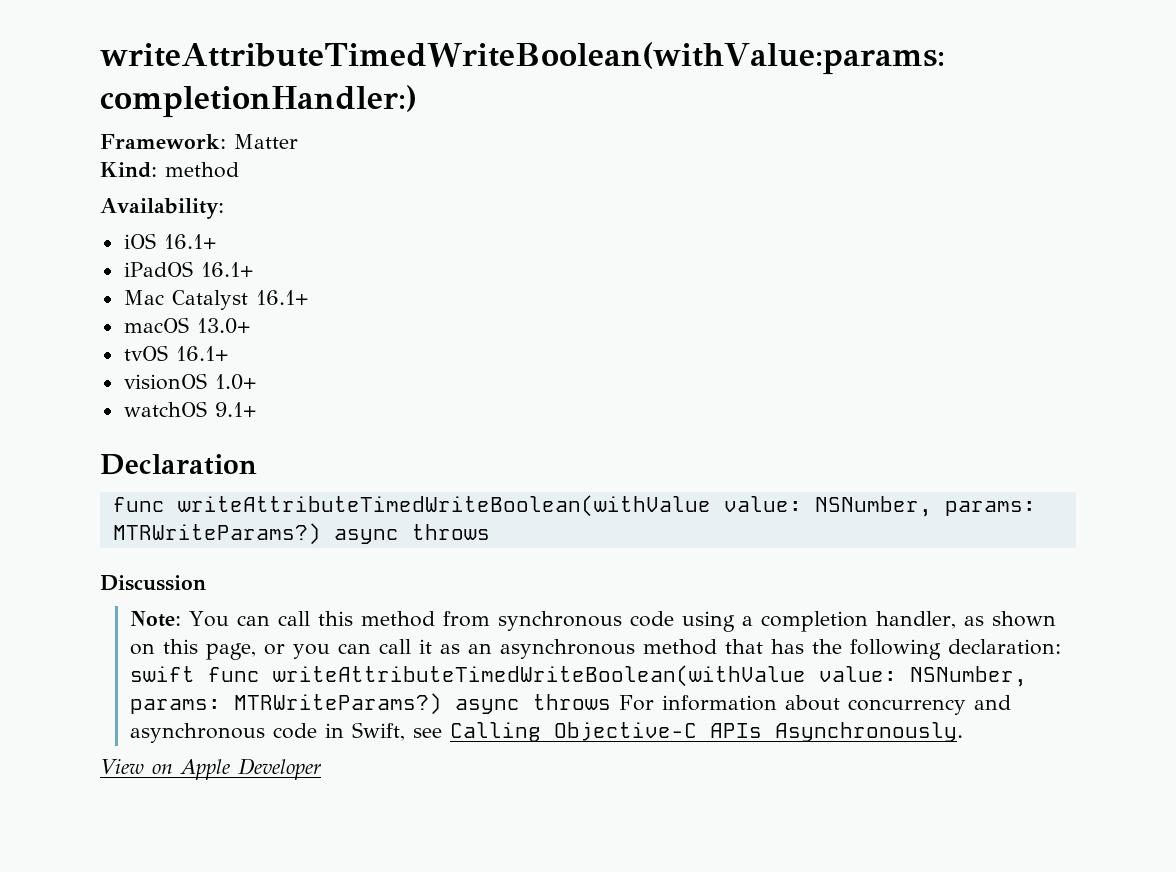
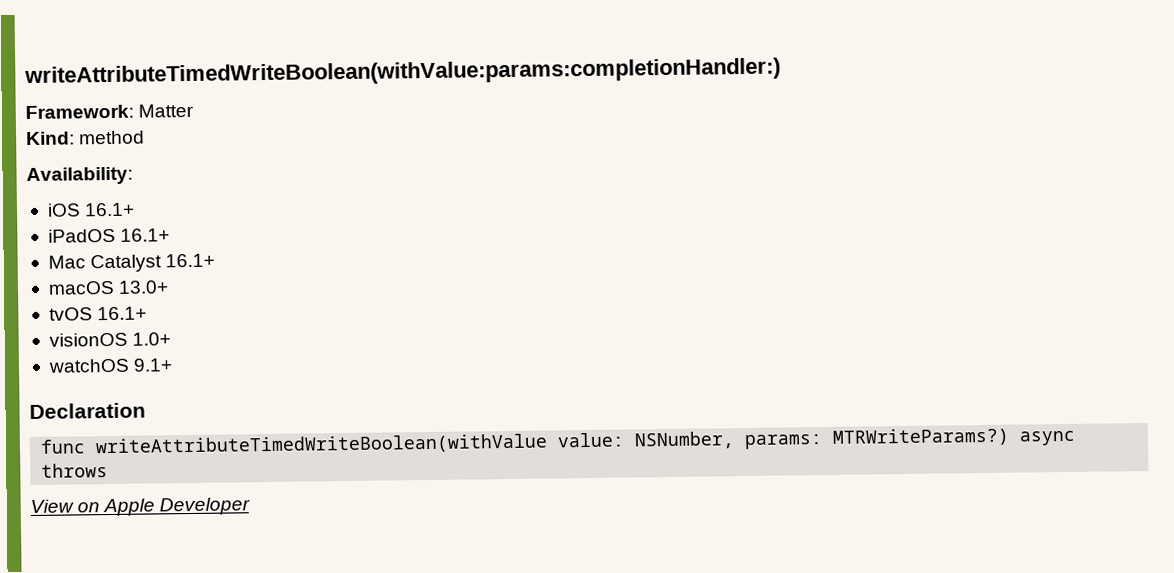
- Discussion
- Note: You can call this method from synchronous code using a completion handler, as shown on this page, or you can call it as an asynchronous method that has the following declaration: swift func writeAttributeTimedWriteBoolean(withValue value: NSNumber, params: MTRWriteParams?) async throws For information about concurrency and asynchronous code in Swift, see Calling Objective-C APIs Asynchronously.

